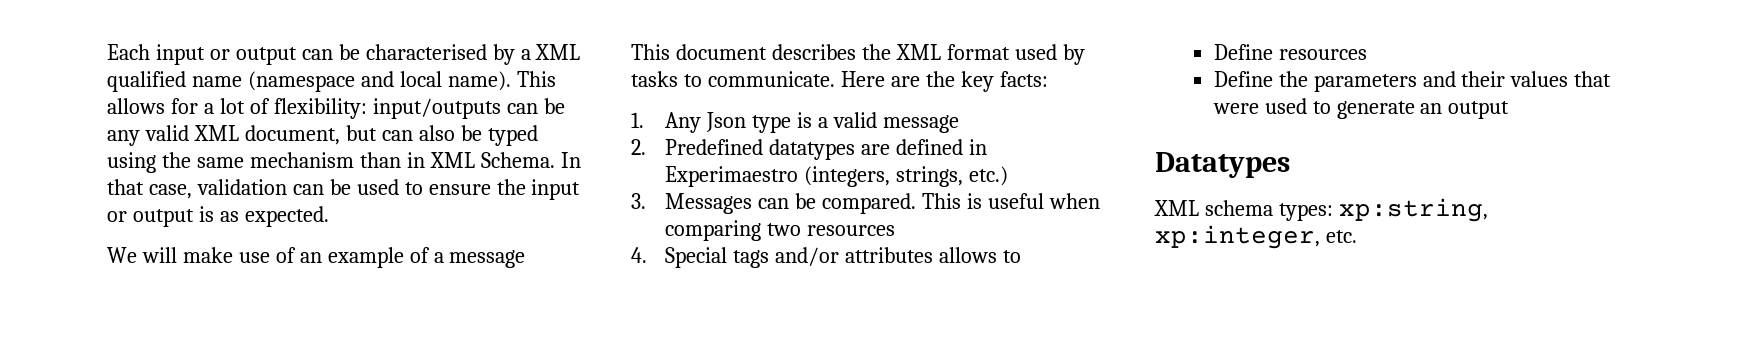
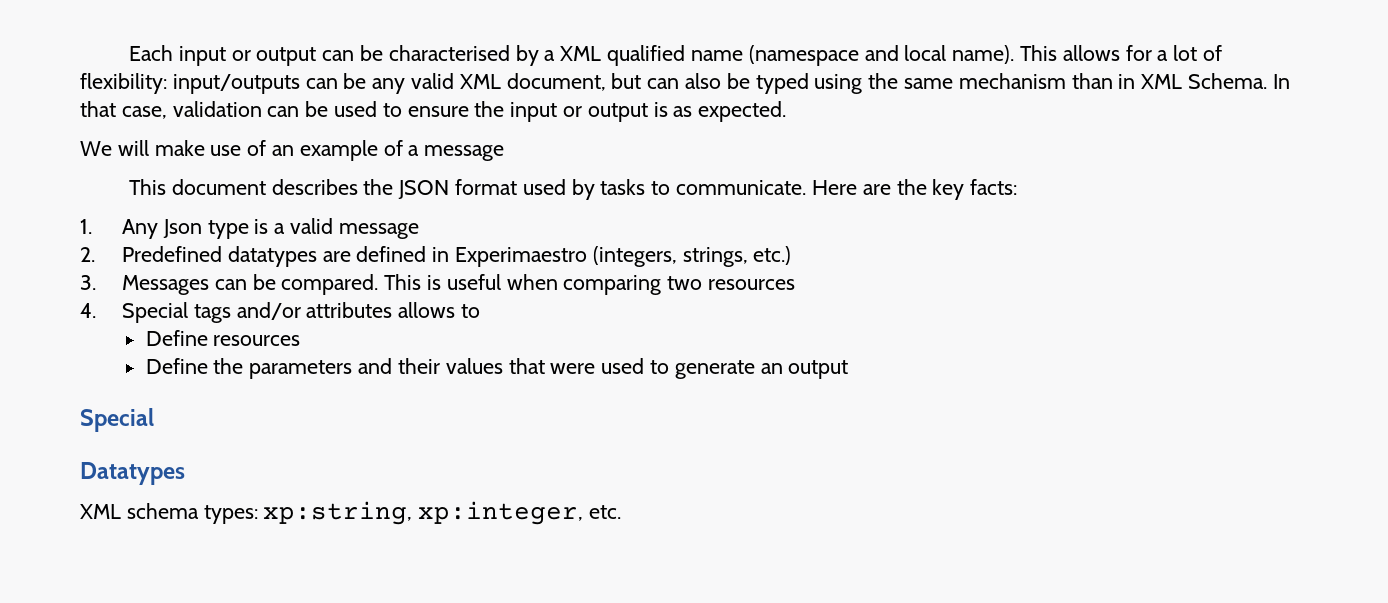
- This document describes the XML format used by tasks to communicate.
+ This document describes the JSON format used by tasks to communicate.
  Define the parameters and their values that were used to generate an output
+ Special

